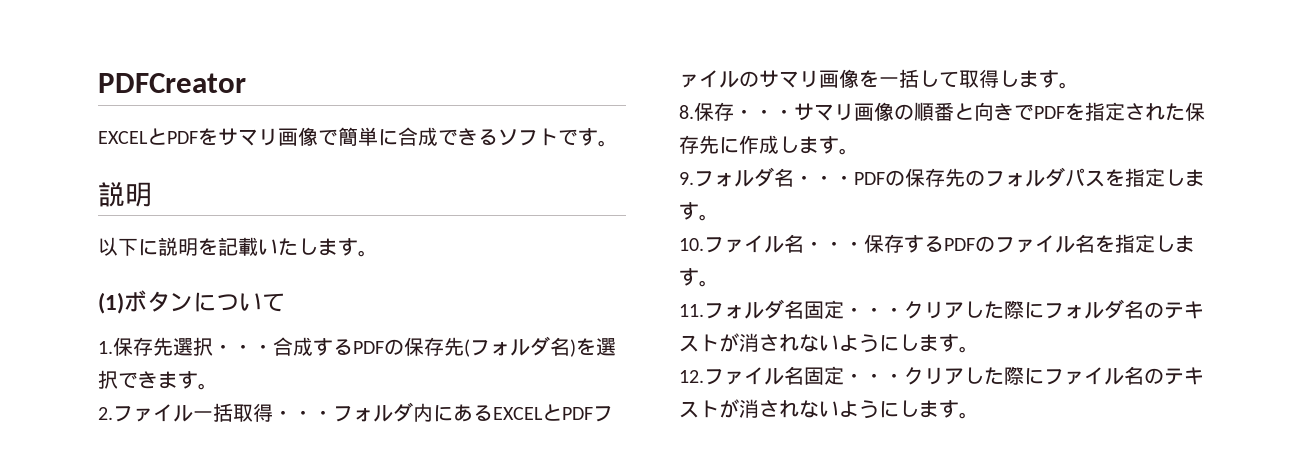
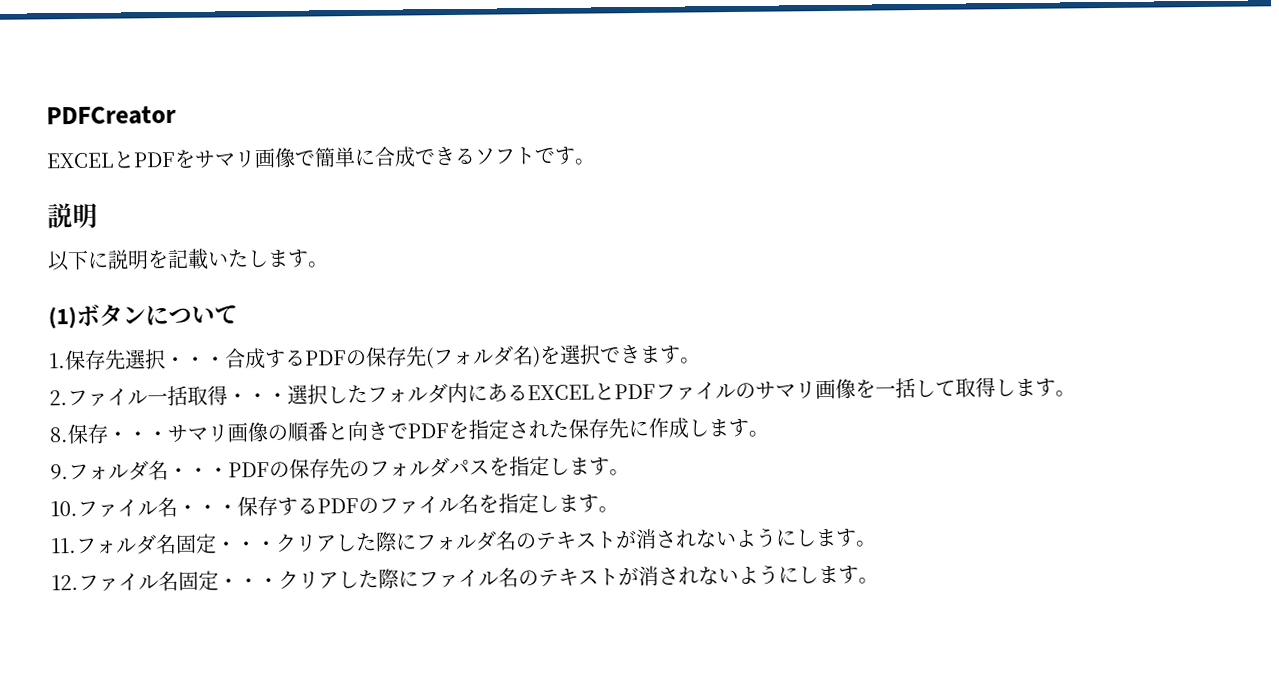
- 2.ファイル一括取得・・・フォルダ内にあるEXCELとPDFファイルのサマリ画像を一括して取得します。
+ 2.ファイル一括取得・・・選択したフォルダ内にあるEXCELとPDFファイルのサマリ画像を一括して取得します。

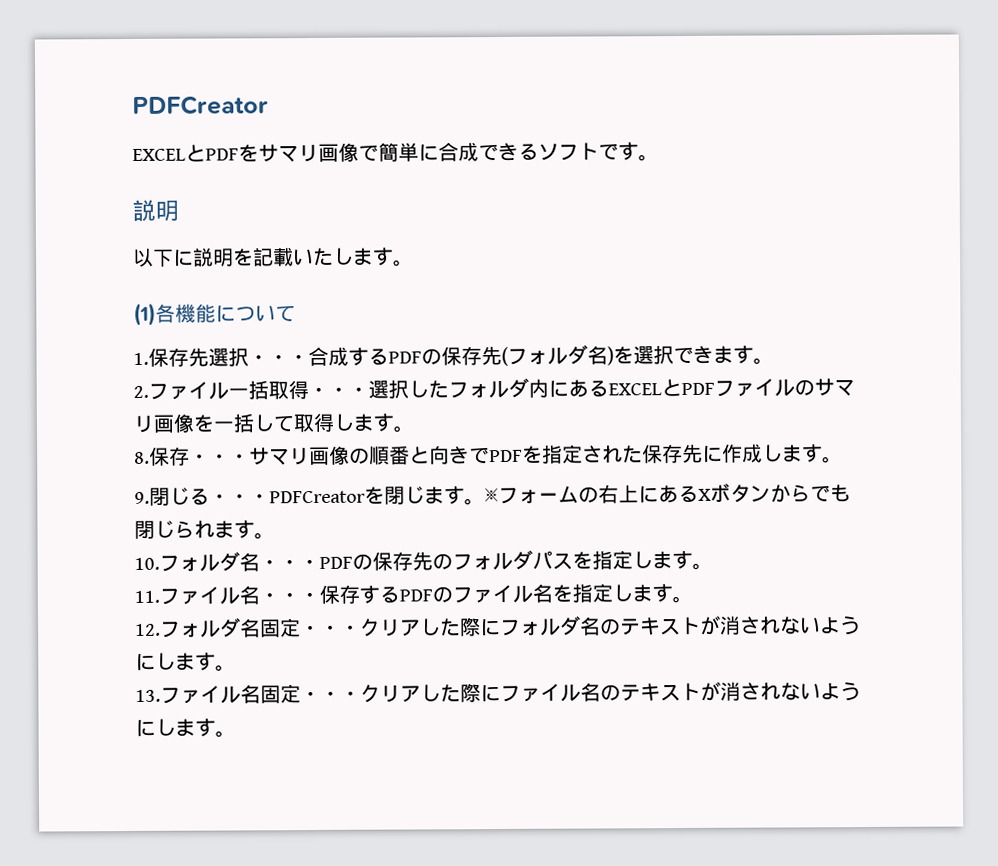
- (1)ボタンについて
+ (1)各機能について
- 9.フォルダ名・・・PDFの保存先のフォルダパスを指定します。
+ 9.閉じる・・・PDFCreatorを閉じます。※フォームの右上にあるXボタンからでも閉じられます。
+ 10.フォルダ名・・・PDFの保存先のフォルダパスを指定します。
- 10.ファイル名・・・保存するPDFのファイル名を指定します。
+ 11.ファイル名・・・保存するPDFのファイル名を指定します。
- 11.フォルダ名固定・・・クリアした際にフォルダ名のテキストが消されないようにします。
+ 12.フォルダ名固定・・・クリアした際にフォルダ名のテキストが消されないようにします。
- 12.ファイル名固定・・・クリアした際にファイル名のテキストが消されないようにします。
+ 13.ファイル名固定・・・クリアした際にファイル名のテキストが消されないようにします。

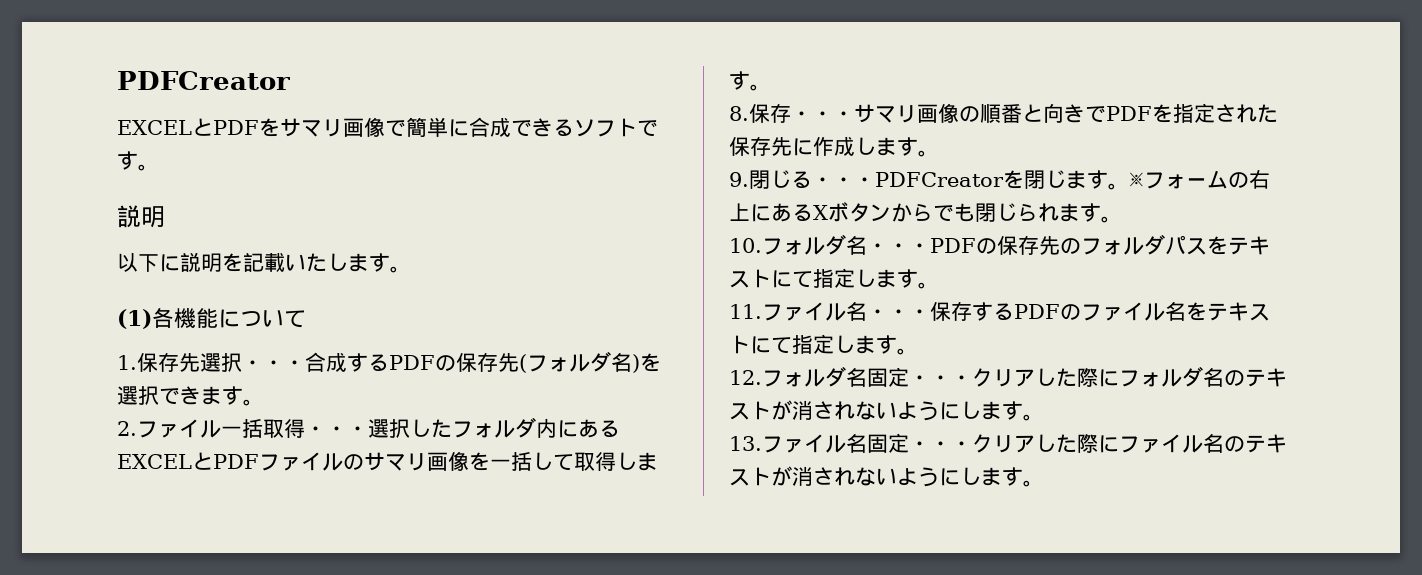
- 10.フォルダ名・・・PDFの保存先のフォルダパスを指定します。
+ 10.フォルダ名・・・PDFの保存先のフォルダパスをテキストにて指定します。
- 11.ファイル名・・・保存するPDFのファイル名を指定します。
+ 11.ファイル名・・・保存するPDFのファイル名をテキストにて指定します。

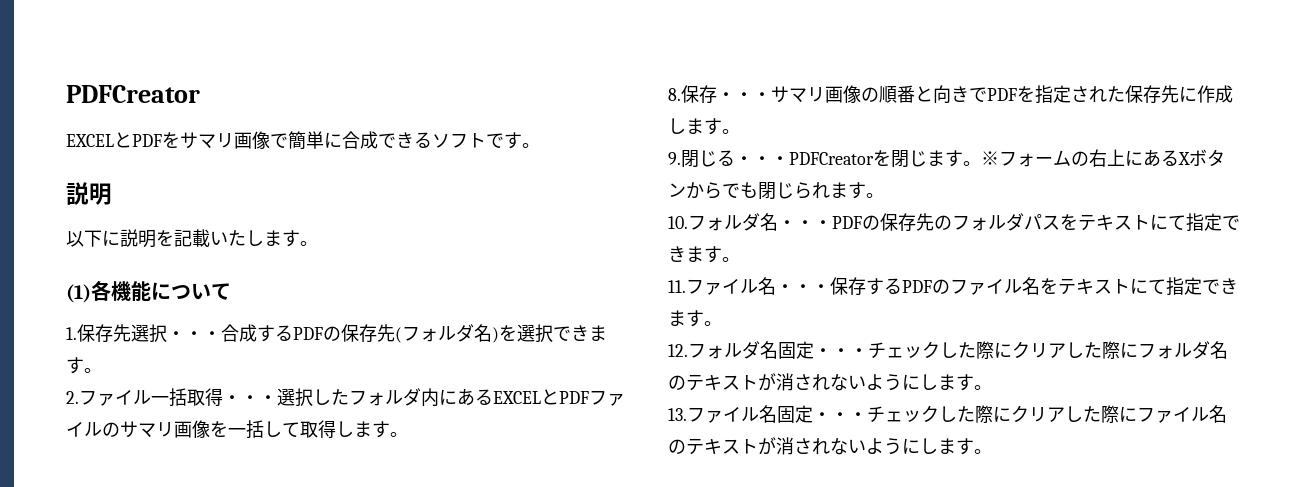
- 10.フォルダ名・・・PDFの保存先のフォルダパスをテキストにて指定します。
+ 10.フォルダ名・・・PDFの保存先のフォルダパスをテキストにて指定できます。
- 11.ファイル名・・・保存するPDFのファイル名をテキストにて指定します。
+ 11.ファイル名・・・保存するPDFのファイル名をテキストにて指定できます。
- 12.フォルダ名固定・・・クリアした際にフォルダ名のテキストが消されないようにします。
+ 12.フォルダ名固定・・・チェックした際にクリアした際にフォルダ名のテキストが消されないようにします。
- 13.ファイル名固定・・・クリアした際にファイル名のテキストが消されないようにします。
+ 13.ファイル名固定・・・チェックした際にクリアした際にファイル名のテキストが消されないようにします。

